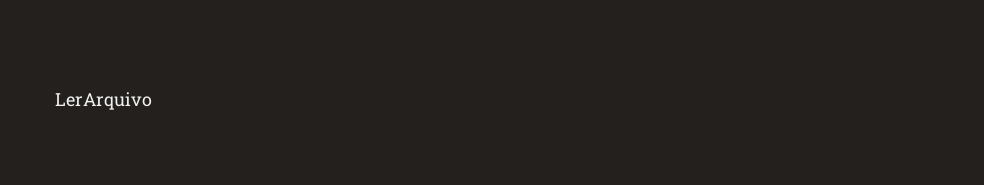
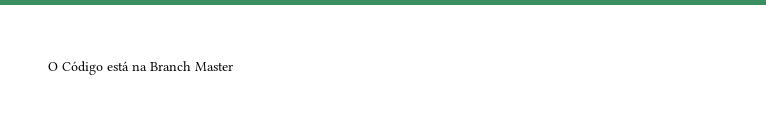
- LerArquivo
+ O Código está na Branch Master

